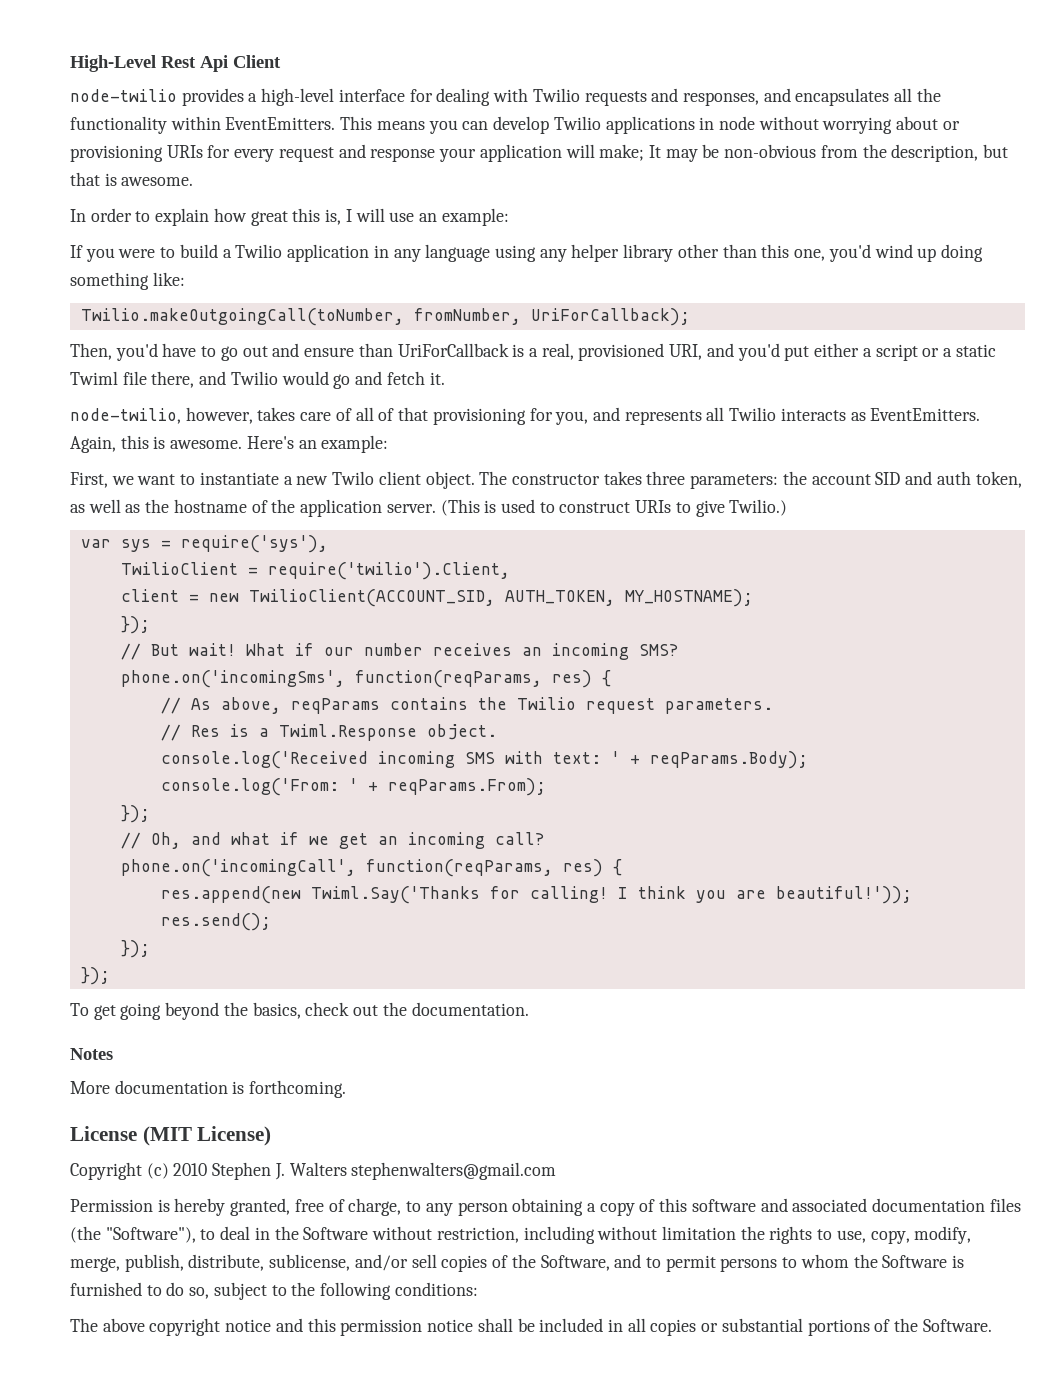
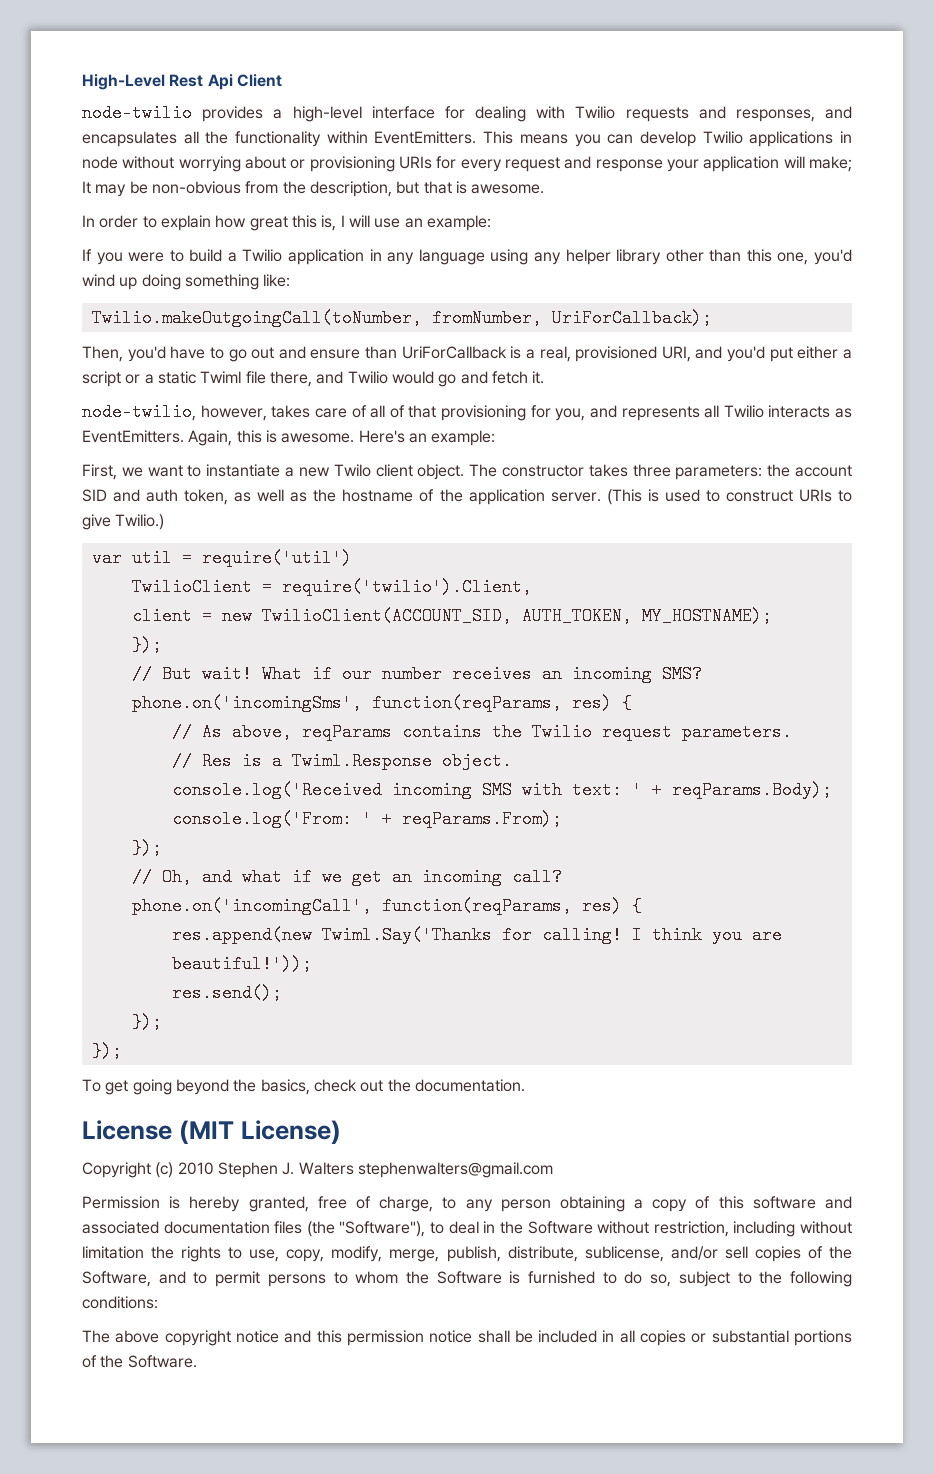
- var sys = require('sys'),
+ var util = require('util')
- Notes
- More documentation is forthcoming.

